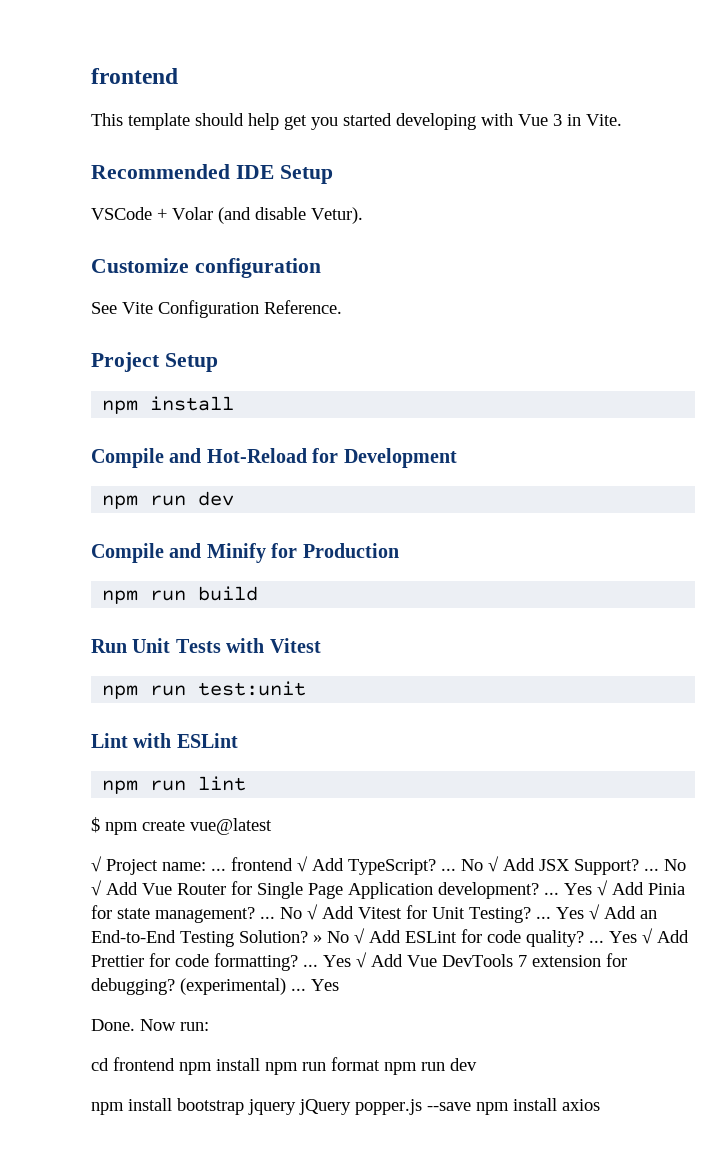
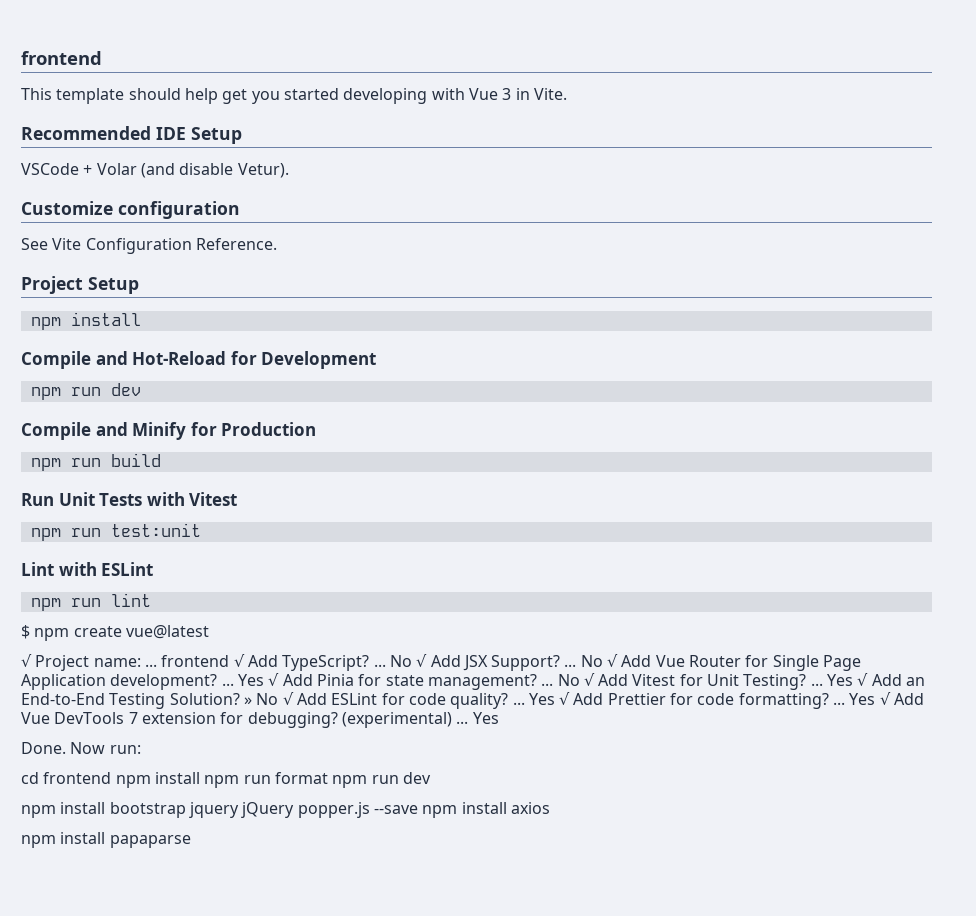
+ npm install papaparse

